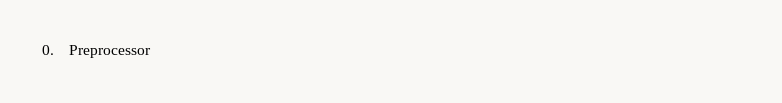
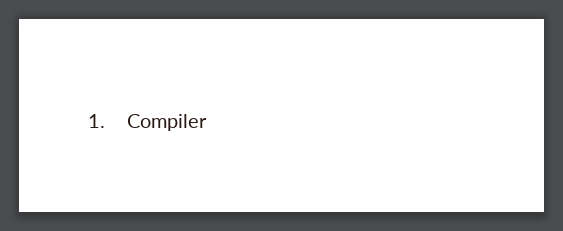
- 0. Preprocessor
+ 1. Compiler

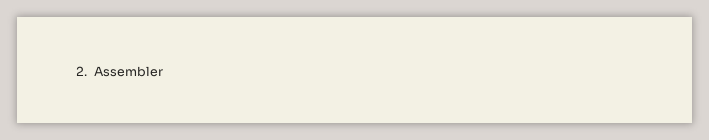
- 1. Compiler
+ 2. Assembler

